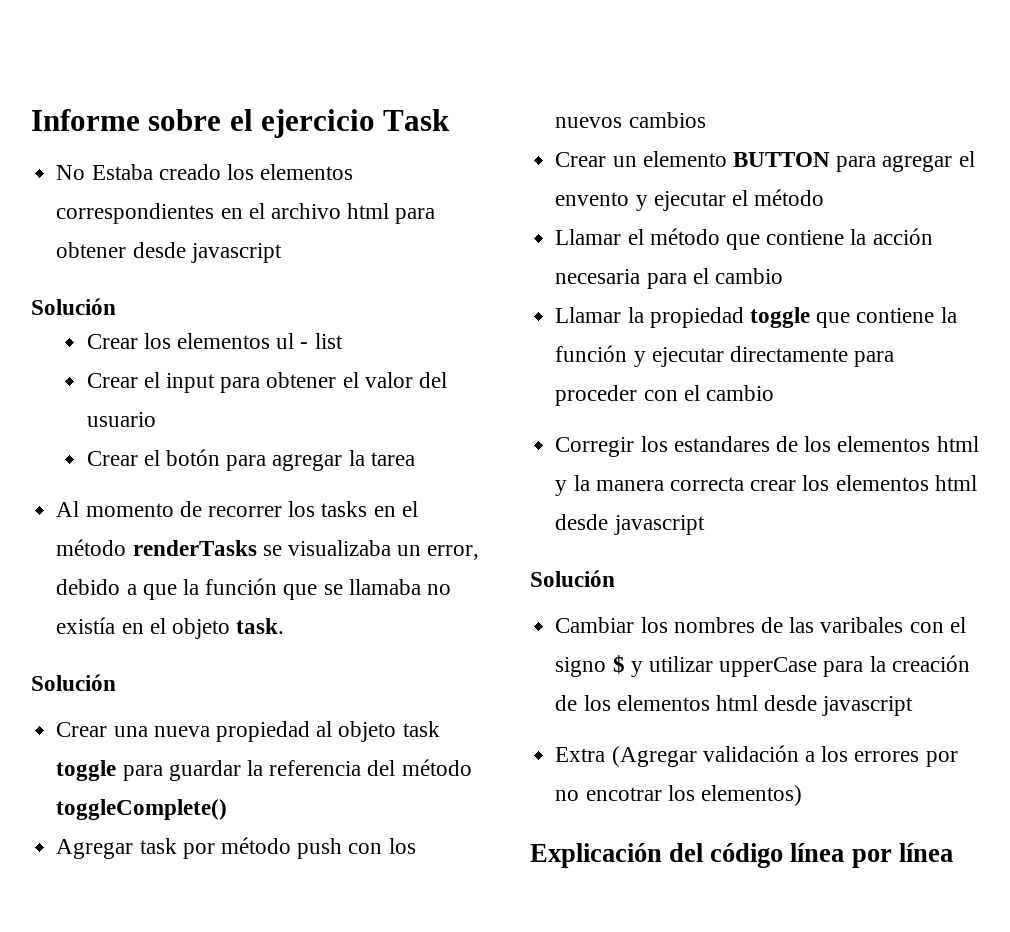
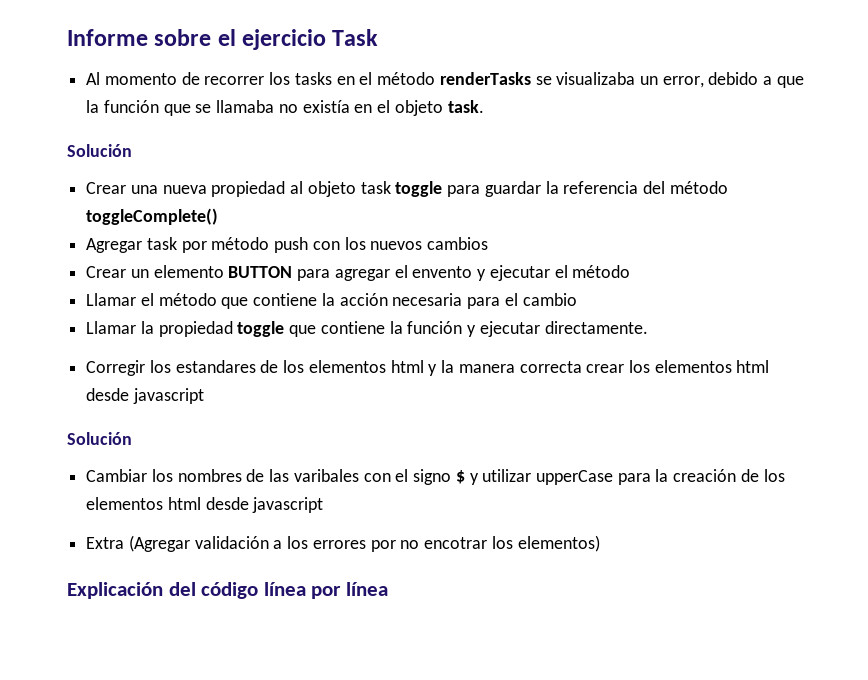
- No Estaba creado los elementos correspondientes en el archivo html para obtener desde javascript
- Solución
- Crear los elementos ul - list
- Crear el input para obtener el valor del usuario
- Crear el botón para agregar la tarea
- Llamar la propiedad toggle que contiene la función y ejecutar directamente para proceder con el cambio
+ Llamar la propiedad toggle que contiene la función y ejecutar directamente.

